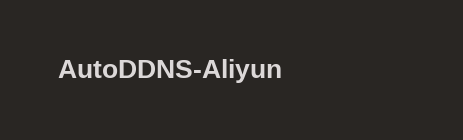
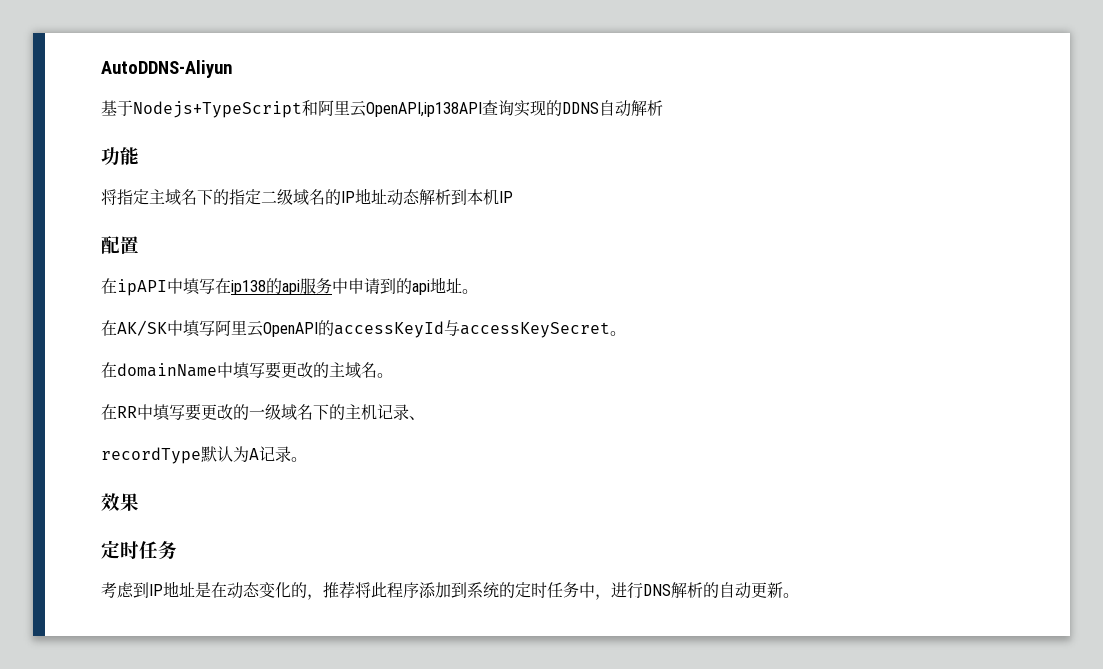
+ 基于Nodejs+TypeScript和阿里云OpenAPI,ip138API查询实现的DDNS自动解析
+ 功能
+ 将指定主域名下的指定二级域名的IP地址动态解析到本机IP
+ 配置
+ 在ipAPI中填写在ip138的api服务中申请到的api地址。
+ 在AK/SK中填写阿里云OpenAPI的accessKeyId与accessKeySecret。
+ 在domainName中填写要更改的主域名。
+ 在RR中填写要更改的一级域名下的主机记录、
+ recordType默认为A记录。
+ 效果
+ 定时任务
+ 考虑到IP地址是在动态变化的，推荐将此程序添加到系统的定时任务中，进行DNS解析的自动更新。

